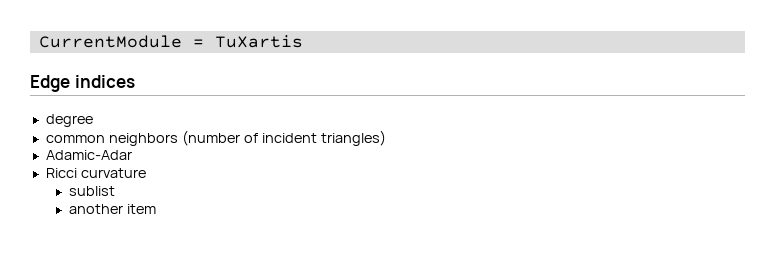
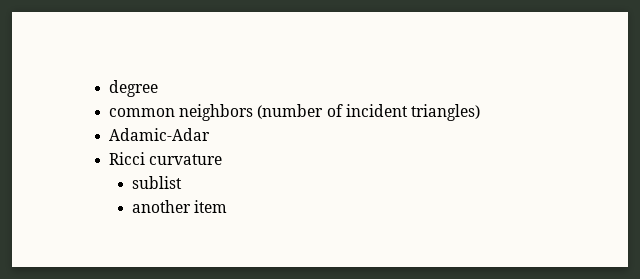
- CurrentModule = TuXartis
- Edge indices

